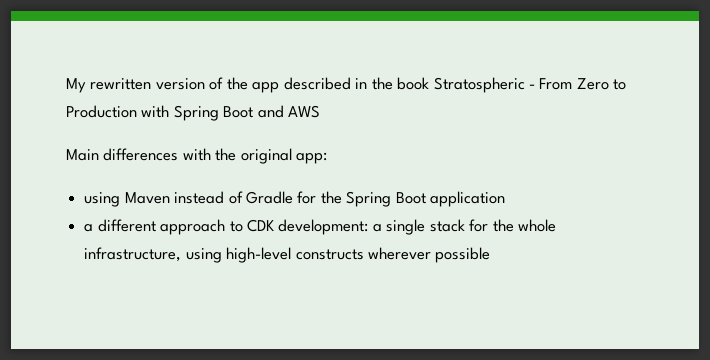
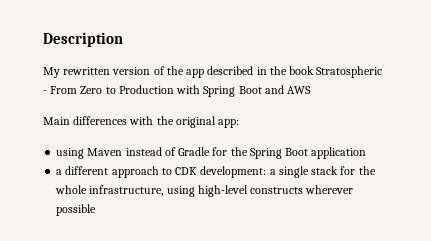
+ Description

